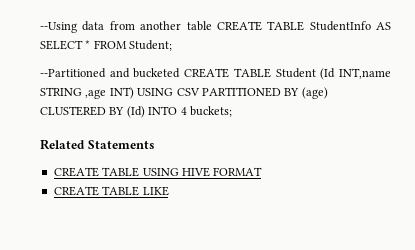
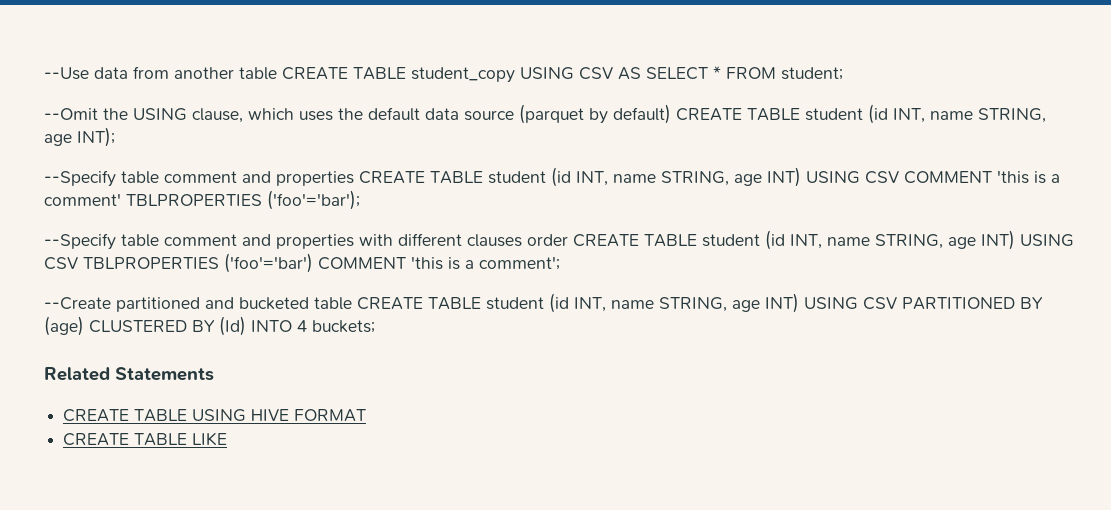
- --Using data from another table CREATE TABLE StudentInfo AS SELECT * FROM Student;
- --Partitioned and bucketed CREATE TABLE Student (Id INT,name STRING ,age INT) USING CSV PARTITIONED BY (age) CLUSTERED BY (Id) INTO 4 buckets;
+ --Use data from another table CREATE TABLE student_copy USING CSV AS SELECT * FROM student;
+ --Omit the USING clause, which uses the default data source (parquet by default) CREATE TABLE student (id INT, name STRING, age INT);
+ --Specify table comment and properties CREATE TABLE student (id INT, name STRING, age INT) USING CSV COMMENT 'this is a comment' TBLPROPERTIES ('foo'='bar');
+ --Specify table comment and properties with different clauses order CREATE TABLE student (id INT, name STRING, age INT) USING CSV TBLPROPERTIES ('foo'='bar') COMMENT 'this is a comment';
+ --Create partitioned and bucketed table CREATE TABLE student (id INT, name STRING, age INT) USING CSV PARTITIONED BY (age) CLUSTERED BY (Id) INTO 4 buckets;

